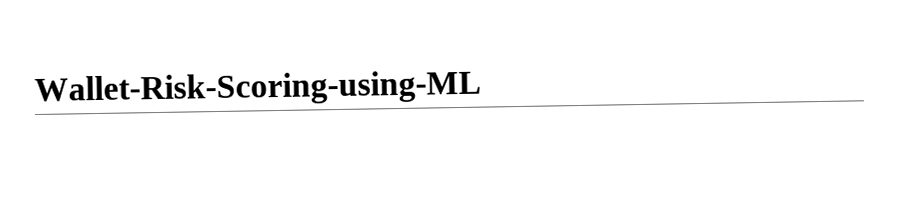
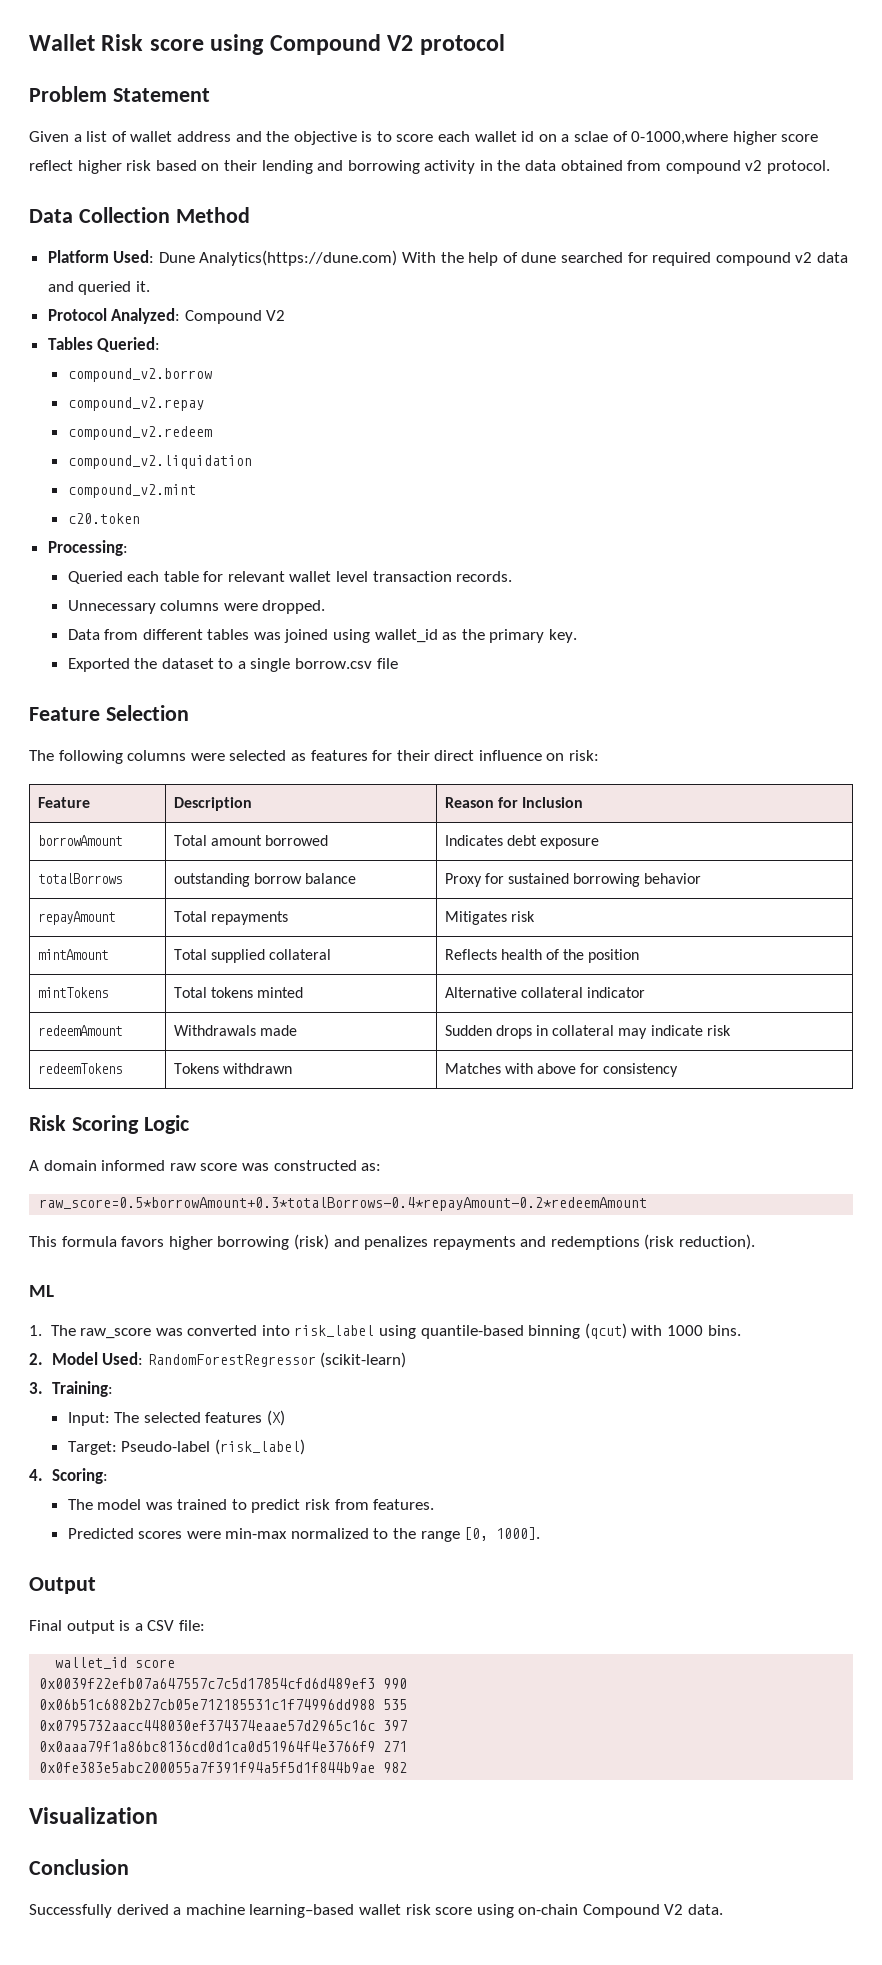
- Wallet-Risk-Scoring-using-ML
+ Wallet Risk score using Compound V2 protocol
+ Problem Statement
+ Given a list of wallet address and the objective is to score each wallet id on a sclae of 0-1000,where higher score reflect higher risk based on their lending and borrowing activity in the data obtained from compound v2 protocol.
+ Data Collection Method
+ Platform Used: Dune Analytics(https://dune.com) With the help of dune searched for required compound v2 data and queried it.
+ Protocol Analyzed: Compound V2
+ Tables Queried:
+ compound_v2.borrow
+ compound_v2.repay
+ compound_v2.redeem
+ compound_v2.liquidation
+ compound_v2.mint
+ c20.token
+ Processing:
+ Queried each table for relevant wallet level transaction records.
+ Unnecessary columns were dropped.
+ Data from different tables was joined using wallet_id as the primary key.
+ Exported the dataset to a single borrow.csv file
+ Feature Selection
+ The following columns were selected as features for their direct influence on risk:
+ Feature | Description | Reason for Inclusion
+ borrowAmount | Total amount borrowed | Indicates debt exposure
+ totalBorrows | outstanding borrow balance | Proxy for sustained borrowing behavior
+ repayAmount | Total repayments | Mitigates risk
+ mintAmount | Total supplied collateral | Reflects health of the position
+ mintTokens | Total tokens minted | Alternative collateral indicator
+ redeemAmount | Withdrawals made | Sudden drops in collateral may indicate risk
+ redeemTokens | Tokens withdrawn | Matches with above for consistency
+ Risk Scoring Logic
+ A domain informed raw score was constructed as:
+ raw_score=0.5*borrowAmount+0.3*totalBorrows-0.4*repayAmount-0.2*redeemAmount
+ This formula favors higher borrowing (risk) and penalizes repayments and redemptions (risk reduction).
+ ML
+ 1. The raw_score was converted into risk_label using quantile-based binning (qcut) with 1000 bins.
+ 2. Model Used: RandomForestRegressor (scikit-learn)
+ 3. Training:
+ Input: The selected features (X)
+ Target: Pseudo-label (risk_label)
+ 4. Scoring:
+ The model was trained to predict risk from features.
+ Predicted scores were min-max normalized to the range [0, 1000].
+ Output
+ Final output is a CSV file:
+ wallet_id score
+ 0x0039f22efb07a647557c7c5d17854cfd6d489ef3 990
+ 0x06b51c6882b27cb05e712185531c1f74996dd988 535
+ 0x0795732aacc448030ef374374eaae57d2965c16c 397
+ 0x0aaa79f1a86bc8136cd0d1ca0d51964f4e3766f9 271
+ 0x0fe383e5abc200055a7f391f94a5f5d1f844b9ae 982
+ Visualization
+ Conclusion
+ Successfully derived a machine learning–based wallet risk score using on-chain Compound V2 data.

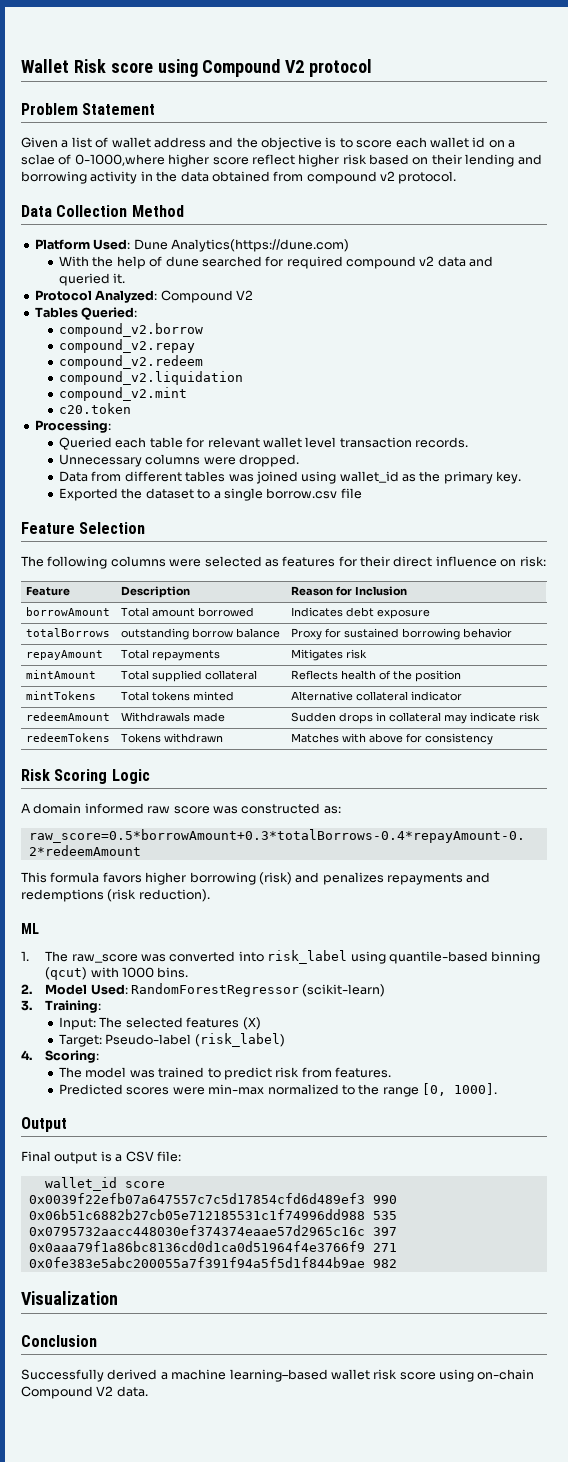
- Platform Used: Dune Analytics(https://dune.com) With the help of dune searched for required compound v2 data and queried it.
+ Platform Used: Dune Analytics(https://dune.com)
+ With the help of dune searched for required compound v2 data and queried it.

